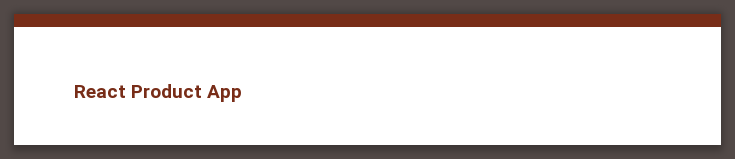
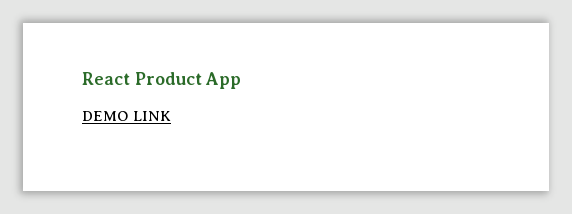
+ DEMO LINK

